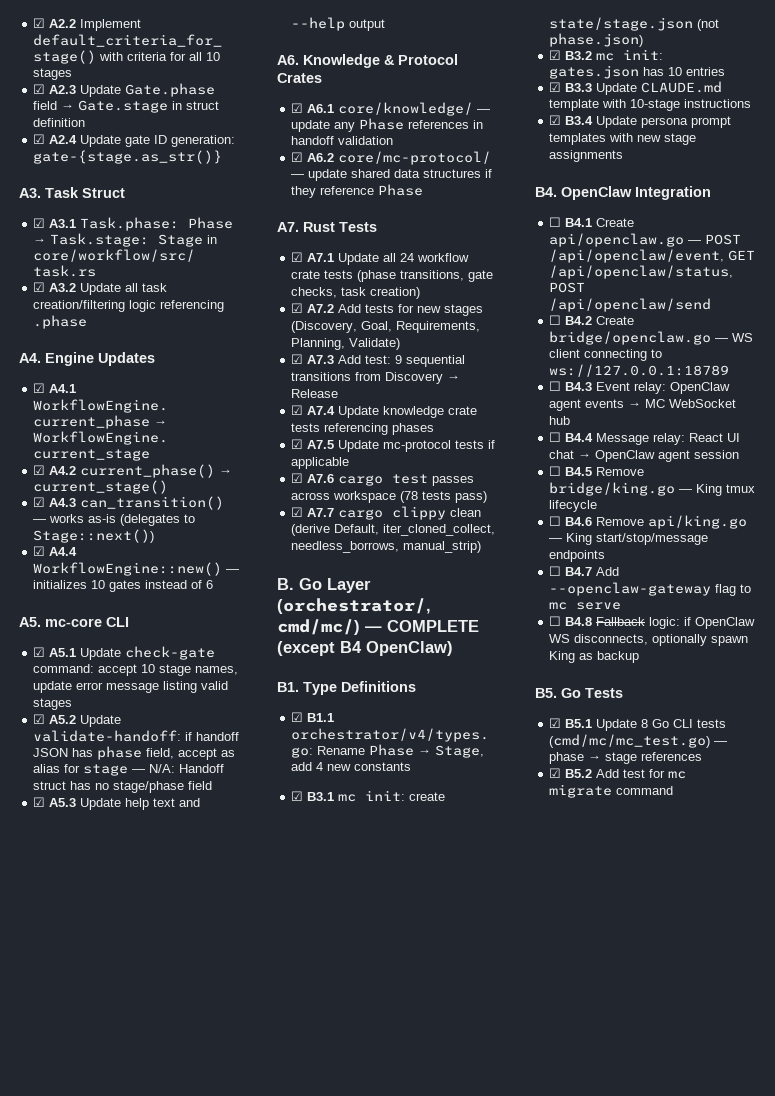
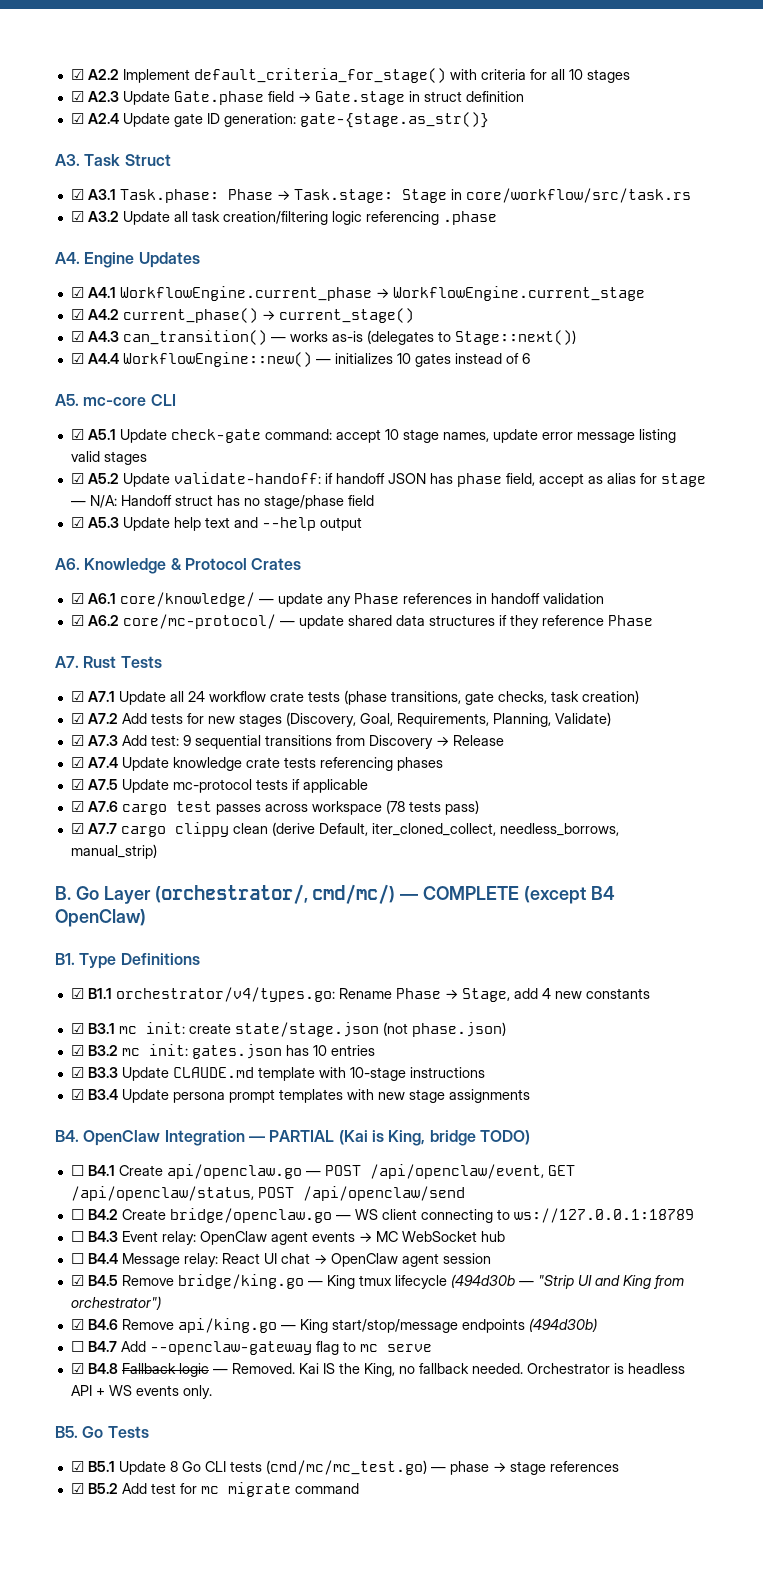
- B4. OpenClaw Integration
+ B4. OpenClaw Integration — PARTIAL (Kai is King, bridge TODO)
- ☐ B4.5 Remove bridge/king.go — King tmux lifecycle
- ☐ B4.6 Remove api/king.go — King start/stop/message endpoints
+ ☑ B4.5 Remove bridge/king.go — King tmux lifecycle (494d30b — "Strip UI and King from orchestrator")
+ ☑ B4.6 Remove api/king.go — King start/stop/message endpoints (494d30b)
- ☐ B4.8 Fallback logic: if OpenClaw WS disconnects, optionally spawn King as backup
+ ☑ B4.8 Fallback logic — Removed. Kai IS the King, no fallback needed. Orchestrator is headless API + WS events only.

